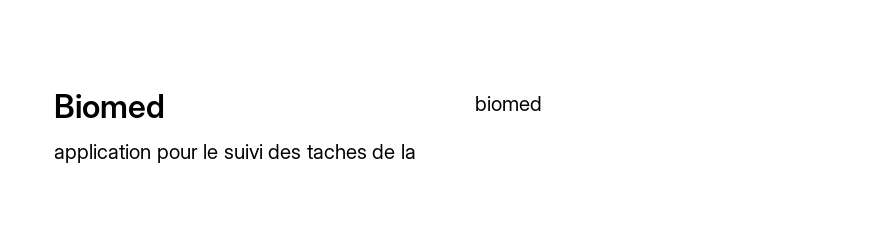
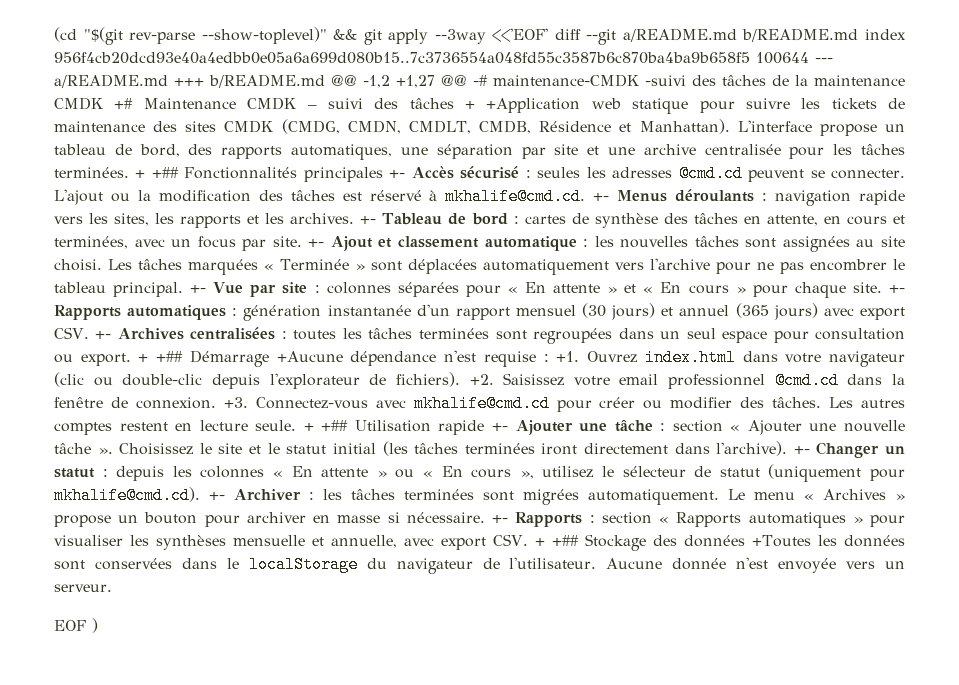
- Biomed
- application pour le suivi des taches de la biomed
+ (cd "$(git rev-parse --show-toplevel)" && git apply --3way <<'EOF' diff --git a/README.md b/README.md index 956f4cb20dcd93e40a4edbb0e05a6a699d080b15..7c3736554a048fd55c3587b6c870ba4ba9b658f5 100644 --- a/README.md +++ b/README.md @@ -1,2 +1,27 @@ -# maintenance-CMDK -suivi des tâches de la maintenance CMDK +# Maintenance CMDK – suivi des tâches + +Application web statique pour suivre les tickets de maintenance des sites CMDK (CMDG, CMDN, CMDLT, CMDB, Résidence et Manhattan). L'interface propose un tableau de bord, des rapports automatiques, une séparation par site et une archive centralisée pour les tâches terminées. + +## Fonctionnalités principales +- Accès sécurisé : seules les adresses @cmd.cd peuvent se connecter. L'ajout ou la modification des tâches est réservé à mkhalife@cmd.cd. +- Menus déroulants : navigation rapide vers les sites, les rapports et les archives. +- Tableau de bord : cartes de synthèse des tâches en attente, en cours et terminées, avec un focus par site. +- Ajout et classement automatique : les nouvelles tâches sont assignées au site choisi. Les tâches marquées « Terminée » sont déplacées automatiquement vers l'archive pour ne pas encombrer le tableau principal. +- Vue par site : colonnes séparées pour « En attente » et « En cours » pour chaque site. +- Rapports automatiques : génération instantanée d'un rapport mensuel (30 jours) et annuel (365 jours) avec export CSV. +- Archives centralisées : toutes les tâches terminées sont regroupées dans un seul espace pour consultation ou export. + +## Démarrage +Aucune dépendance n'est requise : +1. Ouvrez index.html dans votre navigateur (clic ou double-clic depuis l'explorateur de fichiers). +2. Saisissez votre email professionnel @cmd.cd dans la fenêtre de connexion. +3. Connectez-vous avec mkhalife@cmd.cd pour créer ou modifier des tâches. Les autres comptes restent en lecture seule. + +## Utilisation rapide +- Ajouter une tâche : section « Ajouter une nouvelle tâche ». Choisissez le site et le statut initial (les tâches terminées iront directement dans l'archive). +- Changer un statut : depuis les colonnes « En attente » ou « En cours », utilisez le sélecteur de statut (uniquement pour mkhalife@cmd.cd). +- Archiver : les tâches terminées sont migrées automatiquement. Le menu « Archives » propose un bouton pour archiver en masse si nécessaire. +- Rapports : section « Rapports automatiques » pour visualiser les synthèses mensuelle et annuelle, avec export CSV. + +## Stockage des données +Toutes les données sont conservées dans le localStorage du navigateur de l'utilisateur. Aucune donnée n'est envoyée vers un serveur.
+ EOF )

